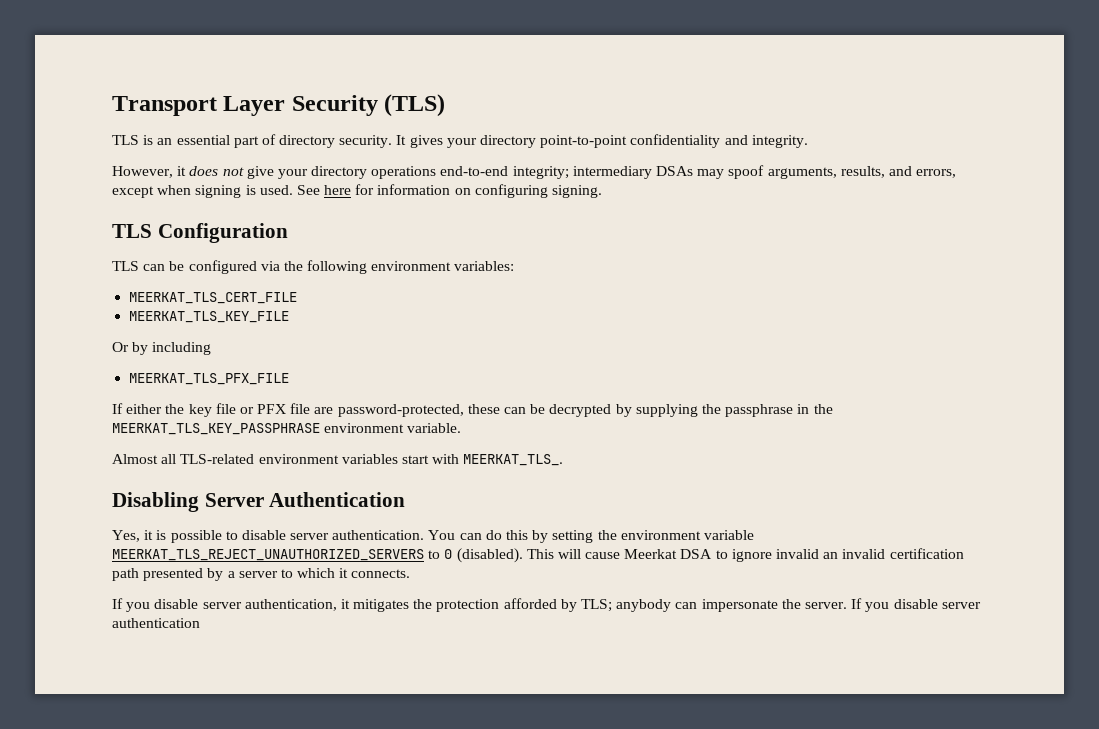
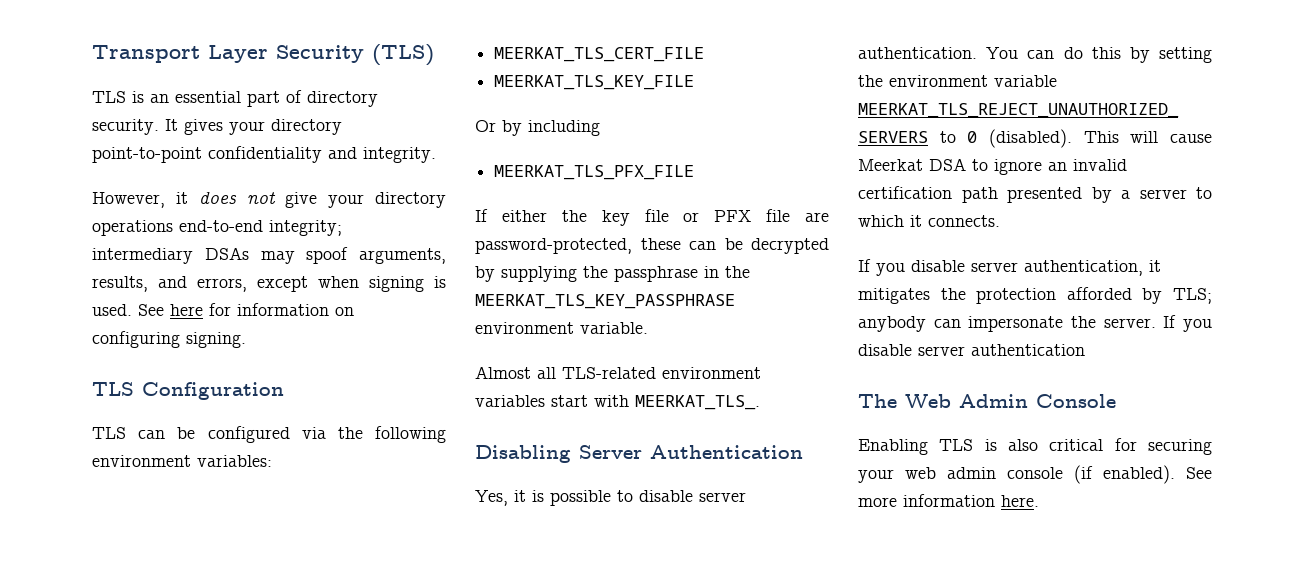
- This will cause Meerkat DSA to ignore invalid an invalid certification path presented by a server to which it connects.
+ This will cause Meerkat DSA to ignore an invalid certification path presented by a server to which it connects.
+ The Web Admin Console
+ Enabling TLS is also critical for securing your web admin console (if enabled). See more information here.

